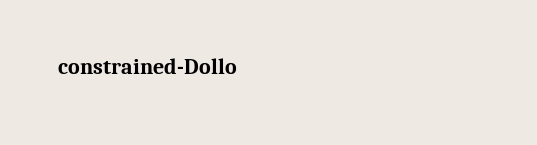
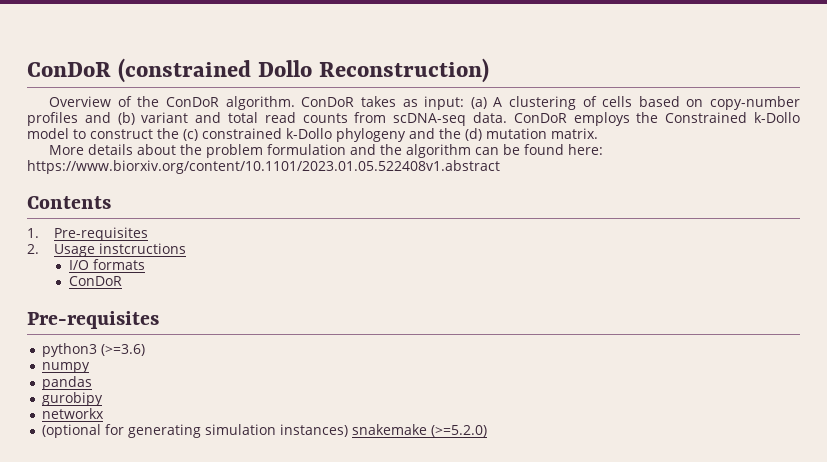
- constrained-Dollo
+ ConDoR (constrained Dollo Reconstruction)
+ Overview of the ConDoR algorithm. ConDoR takes as input: (a) A clustering of cells based on copy-number profiles and (b) variant and total read counts from scDNA-seq data. ConDoR employs the Constrained k-Dollo model to construct the (c) constrained k-Dollo phylogeny and the (d) mutation matrix.
+ More details about the problem formulation and the algorithm can be found here: https://www.biorxiv.org/content/10.1101/2023.01.05.522408v1.abstract
+ Contents
+ 1. Pre-requisites
+ 2. Usage instcructions
+ I/O formats
+ ConDoR
+ Pre-requisites
+ python3 (>=3.6)
+ numpy
+ pandas
+ gurobipy
+ networkx
+ (optional for generating simulation instances) snakemake (>=5.2.0)

